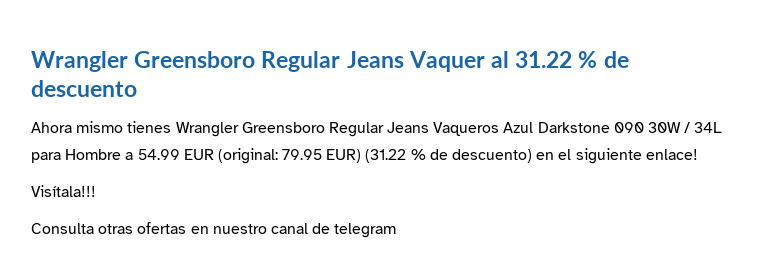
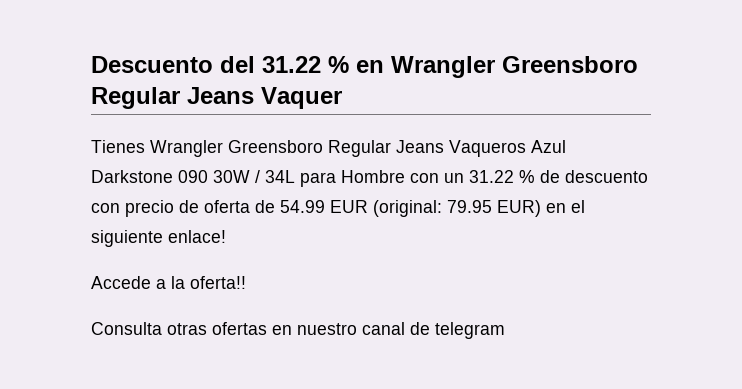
- Wrangler Greensboro Regular Jeans Vaquer al 31.22 % de descuento
- Ahora mismo tienes Wrangler Greensboro Regular Jeans Vaqueros Azul Darkstone 090 30W / 34L para Hombre a 54.99 EUR (original: 79.95 EUR) (31.22 % de descuento) en el siguiente enlace!
+ Descuento del 31.22 % en Wrangler Greensboro Regular Jeans Vaquer
+ Tienes Wrangler Greensboro Regular Jeans Vaqueros Azul Darkstone 090 30W / 34L para Hombre con un 31.22 % de descuento con precio de oferta de 54.99 EUR (original: 79.95 EUR) en el siguiente enlace!
- Visítala!!!
+ Accede a la oferta!!

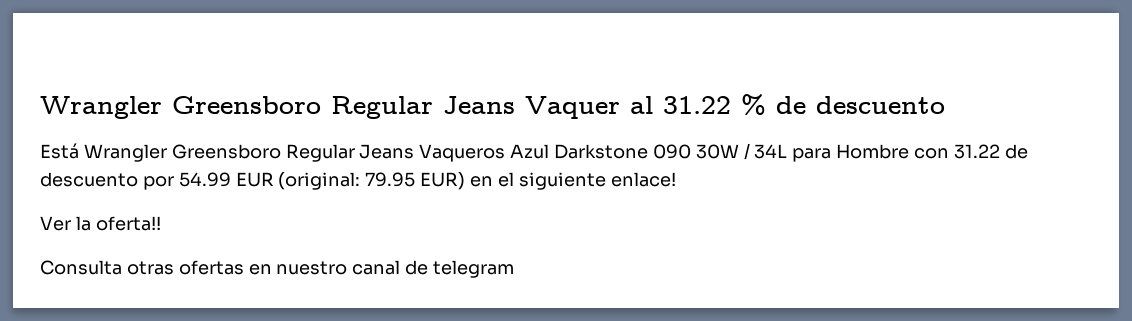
- Descuento del 31.22 % en Wrangler Greensboro Regular Jeans Vaquer
- Tienes Wrangler Greensboro Regular Jeans Vaqueros Azul Darkstone 090 30W / 34L para Hombre con un 31.22 % de descuento con precio de oferta de 54.99 EUR (original: 79.95 EUR) en el siguiente enlace!
+ Wrangler Greensboro Regular Jeans Vaquer al 31.22 % de descuento
+ Está Wrangler Greensboro Regular Jeans Vaqueros Azul Darkstone 090 30W / 34L para Hombre con 31.22 de descuento por 54.99 EUR (original: 79.95 EUR) en el siguiente enlace!
- Accede a la oferta!!
+ Ver la oferta!!

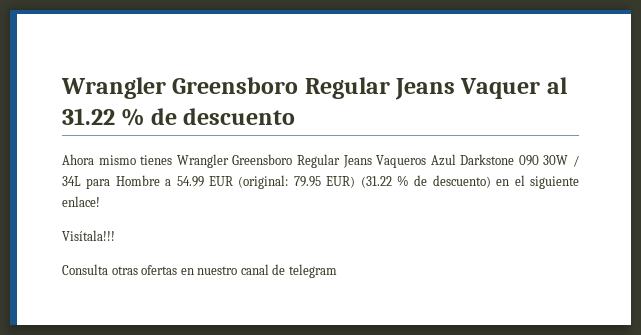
- Está Wrangler Greensboro Regular Jeans Vaqueros Azul Darkstone 090 30W / 34L para Hombre con 31.22 de descuento por 54.99 EUR (original: 79.95 EUR) en el siguiente enlace!
+ Ahora mismo tienes Wrangler Greensboro Regular Jeans Vaqueros Azul Darkstone 090 30W / 34L para Hombre a 54.99 EUR (original: 79.95 EUR) (31.22 % de descuento) en el siguiente enlace!
- Ver la oferta!!
+ Visítala!!!

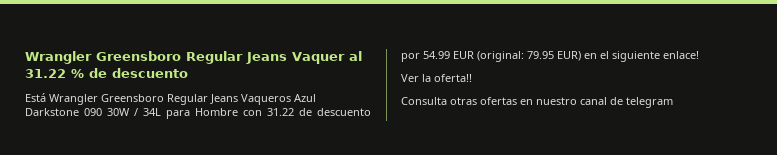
- Ahora mismo tienes Wrangler Greensboro Regular Jeans Vaqueros Azul Darkstone 090 30W / 34L para Hombre a 54.99 EUR (original: 79.95 EUR) (31.22 % de descuento) en el siguiente enlace!
+ Está Wrangler Greensboro Regular Jeans Vaqueros Azul Darkstone 090 30W / 34L para Hombre con 31.22 de descuento por 54.99 EUR (original: 79.95 EUR) en el siguiente enlace!
- Visítala!!!
+ Ver la oferta!!

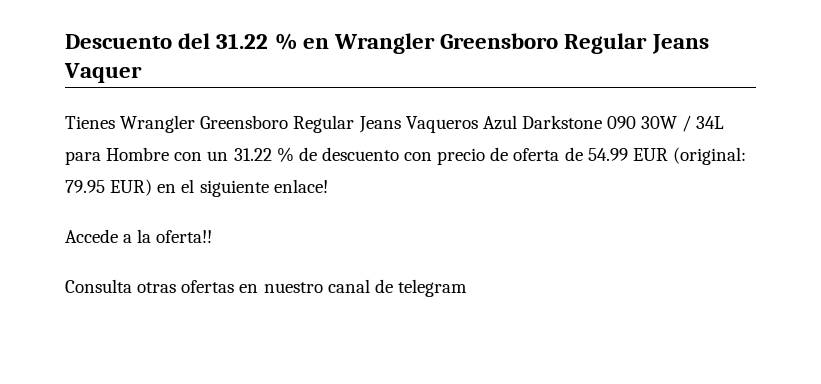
- Wrangler Greensboro Regular Jeans Vaquer al 31.22 % de descuento
- Está Wrangler Greensboro Regular Jeans Vaqueros Azul Darkstone 090 30W / 34L para Hombre con 31.22 de descuento por 54.99 EUR (original: 79.95 EUR) en el siguiente enlace!
+ Descuento del 31.22 % en Wrangler Greensboro Regular Jeans Vaquer
+ Tienes Wrangler Greensboro Regular Jeans Vaqueros Azul Darkstone 090 30W / 34L para Hombre con un 31.22 % de descuento con precio de oferta de 54.99 EUR (original: 79.95 EUR) en el siguiente enlace!
- Ver la oferta!!
+ Accede a la oferta!!

